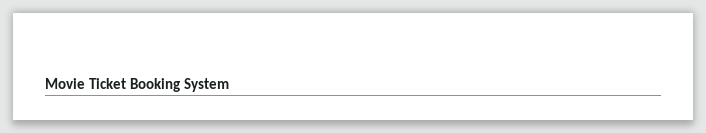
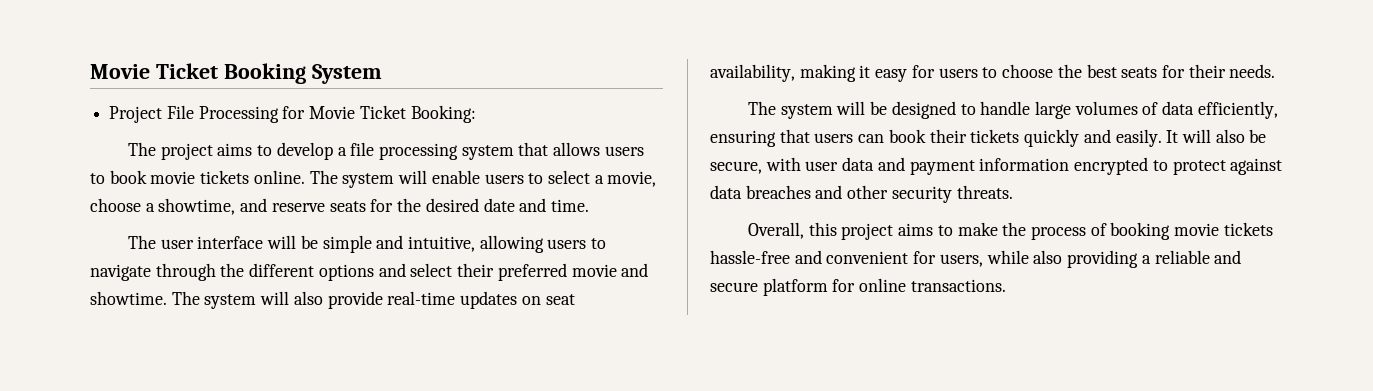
+ Project File Processing for Movie Ticket Booking:
+ The project aims to develop a file processing system that allows users to book movie tickets online. The system will enable users to select a movie, choose a showtime, and reserve seats for the desired date and time.
+ The user interface will be simple and intuitive, allowing users to navigate through the different options and select their preferred movie and showtime. The system will also provide real-time updates on seat availability, making it easy for users to choose the best seats for their needs.
+ The system will be designed to handle large volumes of data efficiently, ensuring that users can book their tickets quickly and easily. It will also be secure, with user data and payment information encrypted to protect against data breaches and other security threats.
+ Overall, this project aims to make the process of booking movie tickets hassle-free and convenient for users, while also providing a reliable and secure platform for online transactions.

